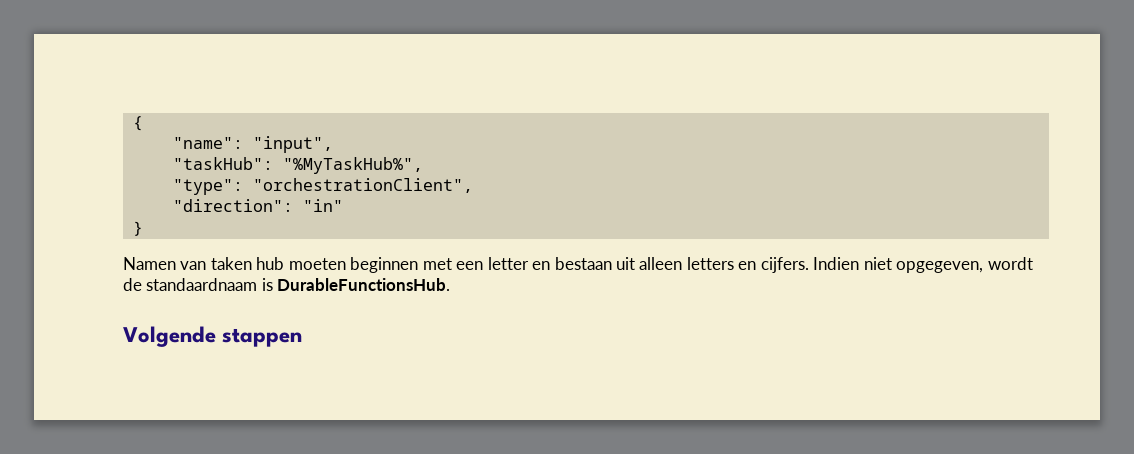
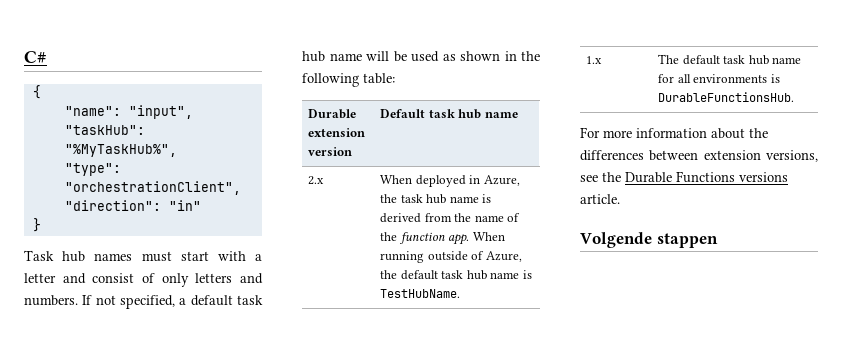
+ C#
- Namen van taken hub moeten beginnen met een letter en bestaan uit alleen letters en cijfers. Indien niet opgegeven, wordt de standaardnaam is DurableFunctionsHub.
+ Task hub names must start with a letter and consist of only letters and numbers. If not specified, a default task hub name will be used as shown in the following table:
+ Durable extension version | Default task hub name
+ 2.x | When deployed in Azure, the task hub name is derived from the name of the function app. When running outside of Azure, the default task hub name is TestHubName.
+ 1.x | The default task hub name for all environments is DurableFunctionsHub.
+ For more information about the differences between extension versions, see the Durable Functions versions article.

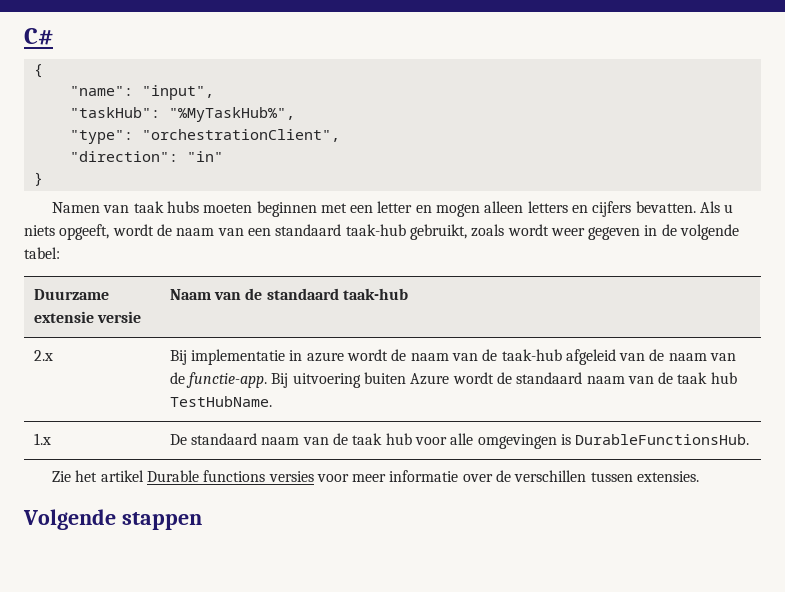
- Task hub names must start with a letter and consist of only letters and numbers. If not specified, a default task hub name will be used as shown in the following table:
- Durable extension version | Default task hub name
- 2.x | When deployed in Azure, the task hub name is derived from the name of the function app. When running outside of Azure, the default task hub name is TestHubName.
- 1.x | The default task hub name for all environments is DurableFunctionsHub.
- For more information about the differences between extension versions, see the Durable Functions versions article.
+ Namen van taak hubs moeten beginnen met een letter en mogen alleen letters en cijfers bevatten. Als u niets opgeeft, wordt de naam van een standaard taak-hub gebruikt, zoals wordt weer gegeven in de volgende tabel:
+ Duurzame extensie versie | Naam van de standaard taak-hub
+ 2.x | Bij implementatie in azure wordt de naam van de taak-hub afgeleid van de naam van de functie-app. Bij uitvoering buiten Azure wordt de standaard naam van de taak hub TestHubName.
+ 1.x | De standaard naam van de taak hub voor alle omgevingen is DurableFunctionsHub.
+ Zie het artikel Durable functions versies voor meer informatie over de verschillen tussen extensies.

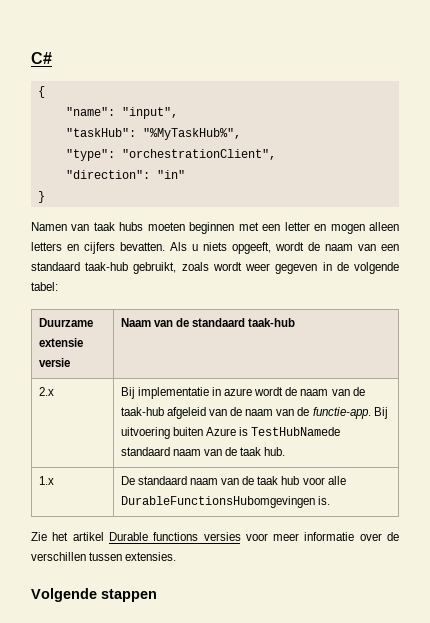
- 2.x | Bij implementatie in azure wordt de naam van de taak-hub afgeleid van de naam van de functie-app. Bij uitvoering buiten Azure wordt de standaard naam van de taak hub TestHubName.
+ 2.x | Bij implementatie in azure wordt de naam van de taak-hub afgeleid van de naam van de functie-app. Bij uitvoering buiten Azure is TestHubNamede standaard naam van de taak hub.
- 1.x | De standaard naam van de taak hub voor alle omgevingen is DurableFunctionsHub.
+ 1.x | De standaard naam van de taak hub voor alle DurableFunctionsHubomgevingen is.

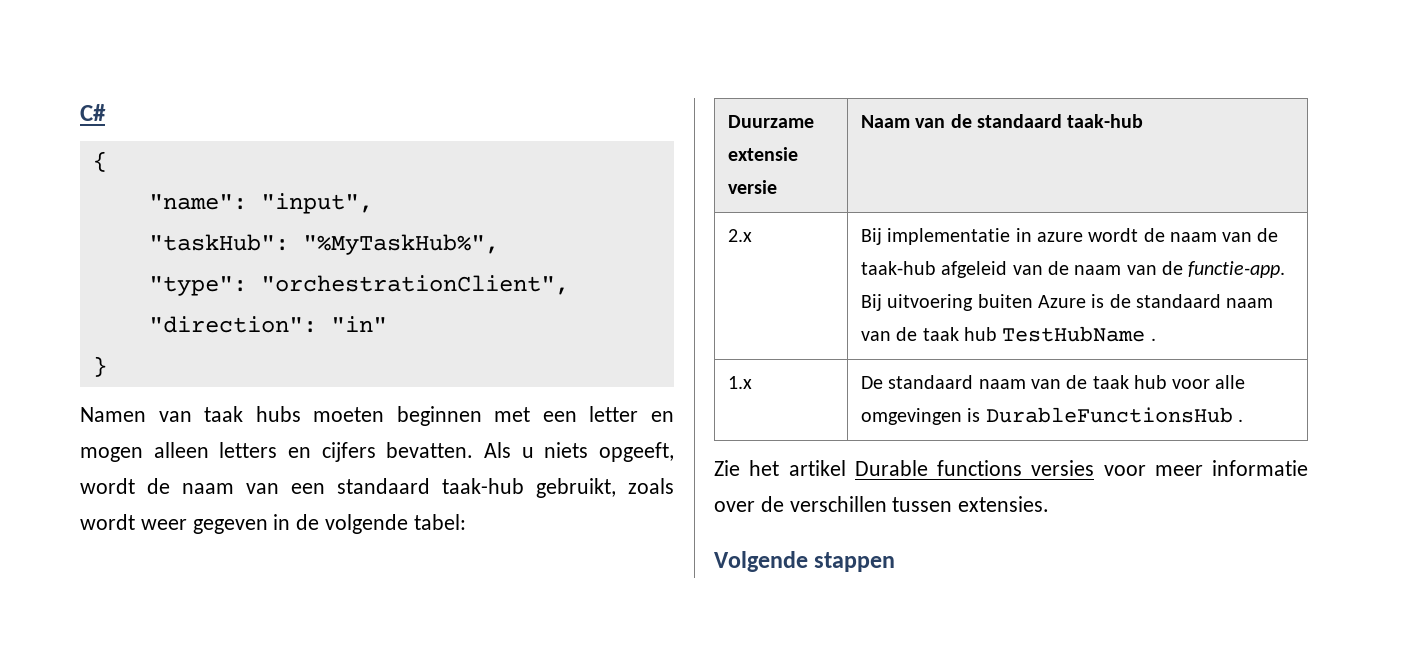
- 2.x | Bij implementatie in azure wordt de naam van de taak-hub afgeleid van de naam van de functie-app. Bij uitvoering buiten Azure is TestHubNamede standaard naam van de taak hub.
+ 2.x | Bij implementatie in azure wordt de naam van de taak-hub afgeleid van de naam van de functie-app. Bij uitvoering buiten Azure is de standaard naam van de taak hub TestHubName .
- 1.x | De standaard naam van de taak hub voor alle DurableFunctionsHubomgevingen is.
+ 1.x | De standaard naam van de taak hub voor alle omgevingen is DurableFunctionsHub .

